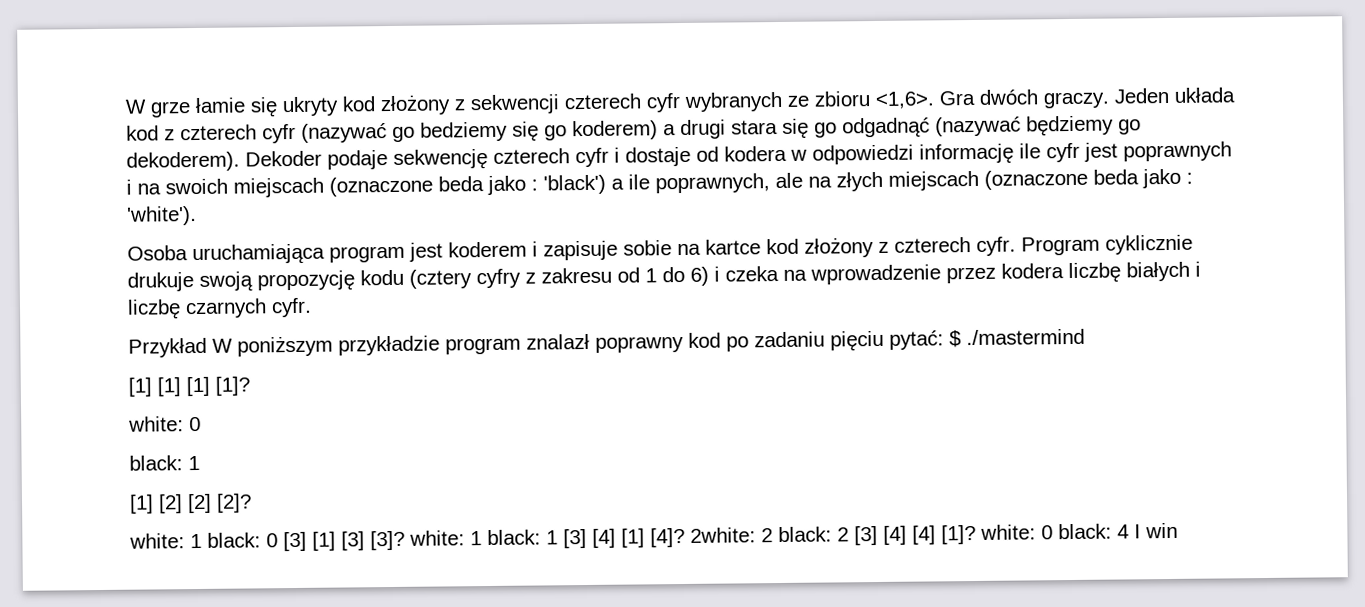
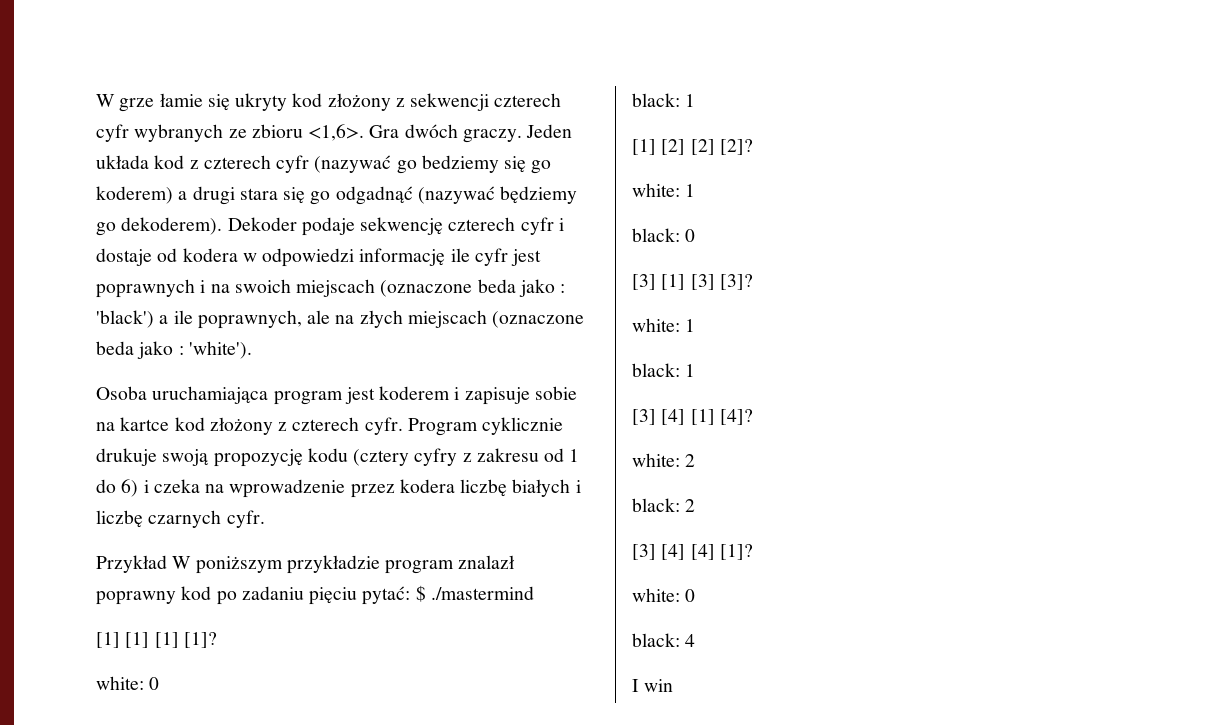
  [1] [2] [2] [2]?
- white: 1 black: 0 [3] [1] [3] [3]? white: 1 black: 1 [3] [4] [1] [4]? 2white: 2 black: 2 [3] [4] [4] [1]? white: 0 black: 4 I win
+ white: 1
+ black: 0
+ [3] [1] [3] [3]?
+ white: 1
+ black: 1
+ [3] [4] [1] [4]?
+ white: 2
+ black: 2
+ [3] [4] [4] [1]?
+ white: 0
+ black: 4
+ I win

